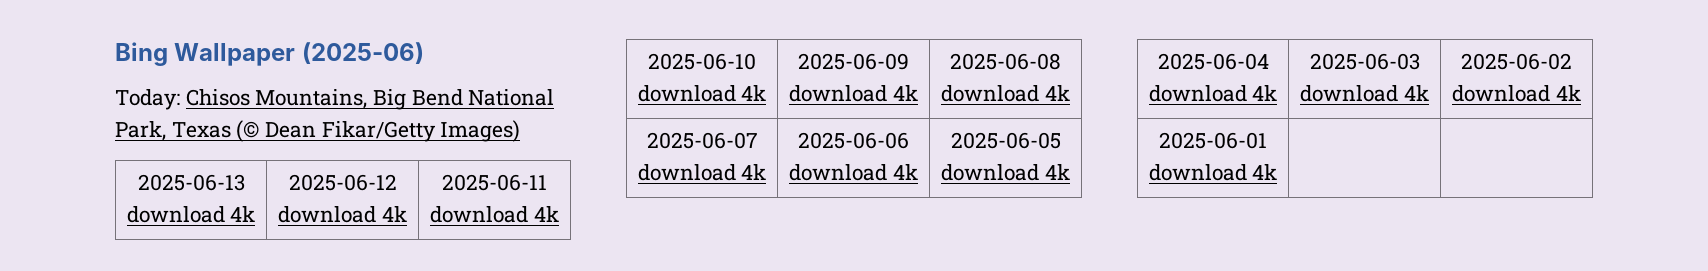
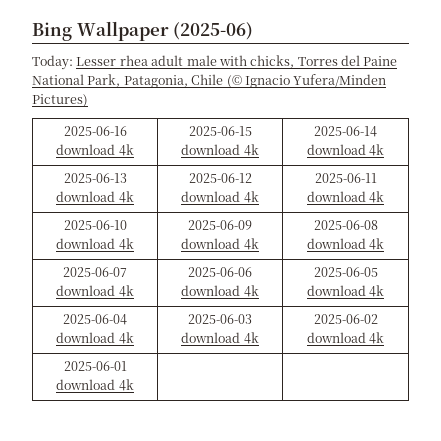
- Today: Chisos Mountains, Big Bend National Park, Texas (© Dean Fikar/Getty Images)
+ Today: Lesser rhea adult male with chicks, Torres del Paine National Park, Patagonia, Chile (© Ignacio Yufera/Minden Pictures)
+ 2025-06-16 download 4k | 2025-06-15 download 4k | 2025-06-14 download 4k

